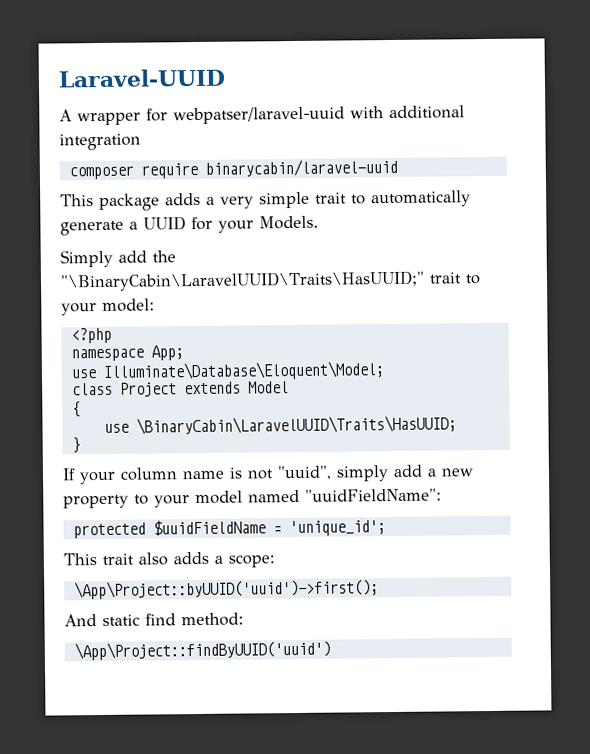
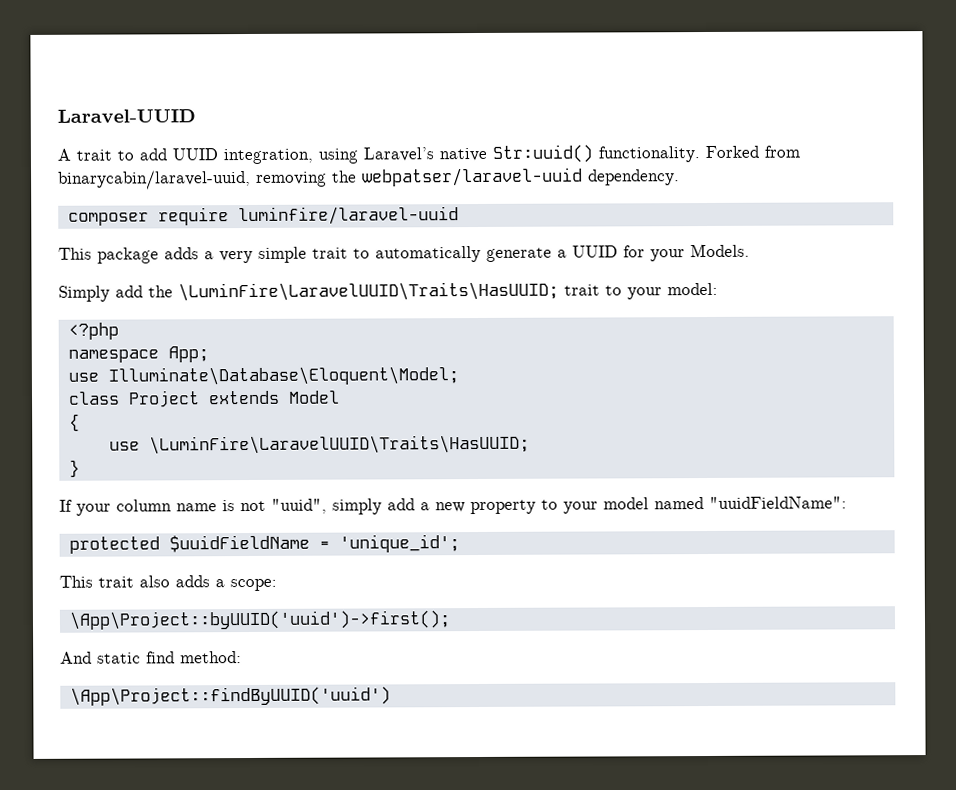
- A wrapper for webpatser/laravel-uuid with additional integration
+ A trait to add UUID integration, using Laravel’s native Str:uuid() functionality. Forked from binarycabin/laravel-uuid, removing the webpatser/laravel-uuid dependency.
- composer require binarycabin/laravel-uuid
+ composer require luminfire/laravel-uuid
- Simply add the "\BinaryCabin\LaravelUUID\Traits\HasUUID;" trait to your model:
+ Simply add the \LuminFire\LaravelUUID\Traits\HasUUID; trait to your model:
- use \BinaryCabin\LaravelUUID\Traits\HasUUID;
+ use \LuminFire\LaravelUUID\Traits\HasUUID;

